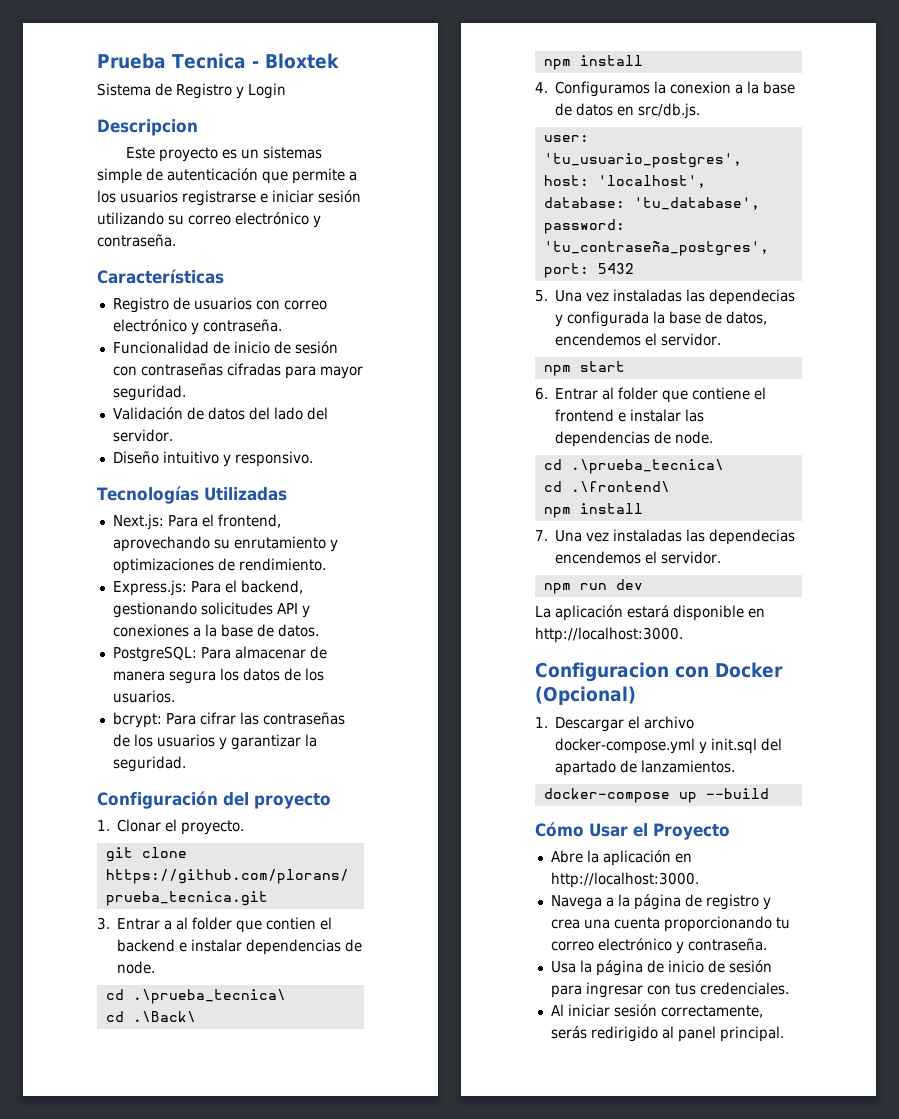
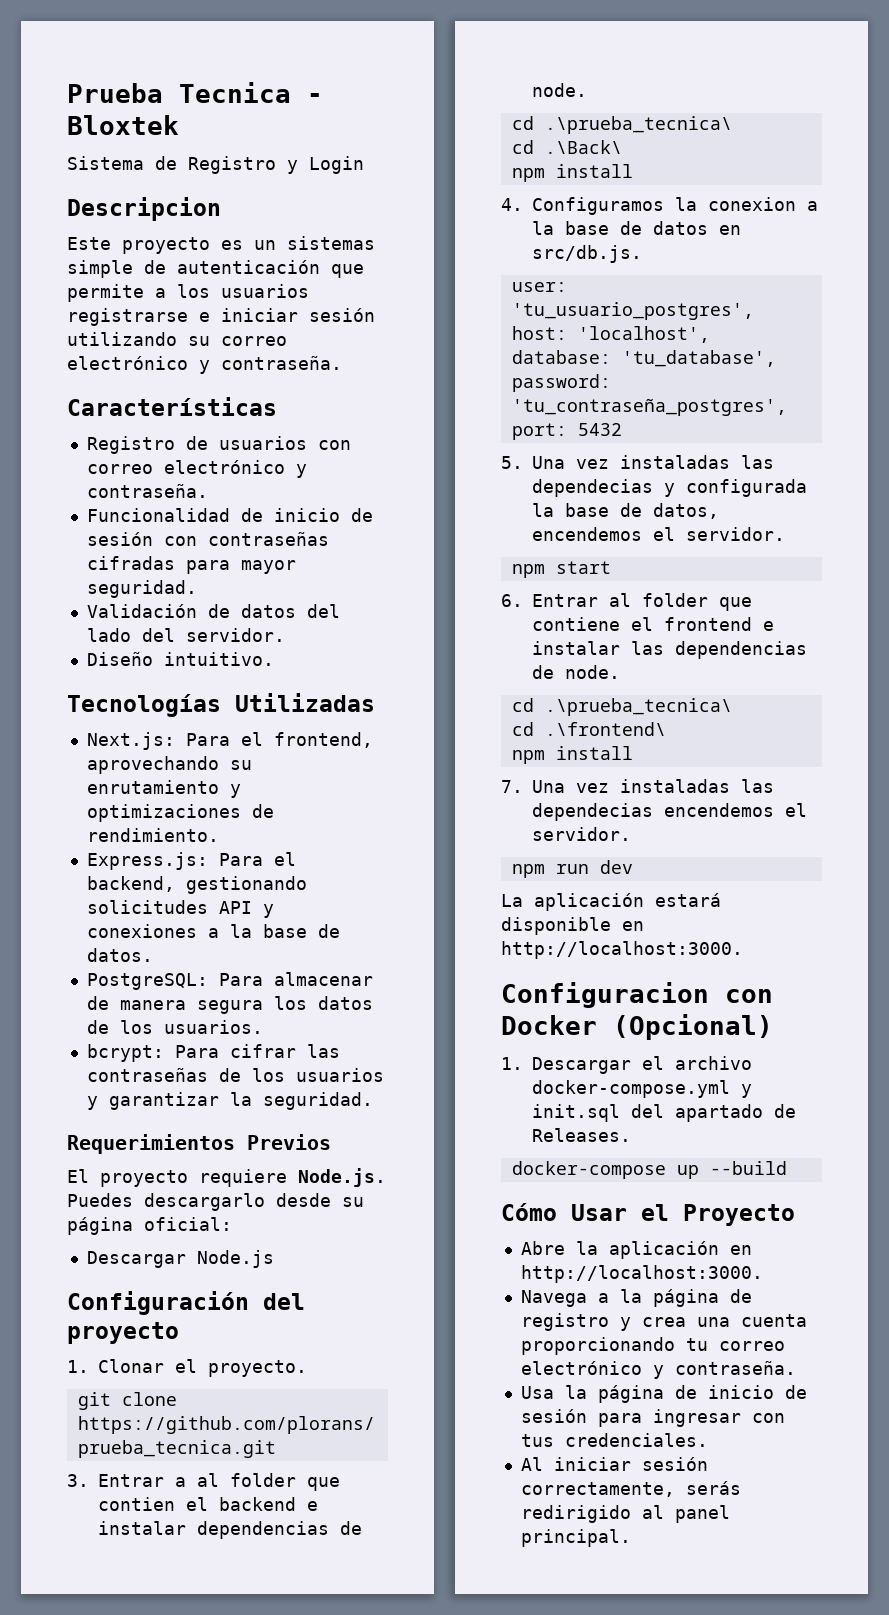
- Diseño intuitivo y responsivo.
+ Diseño intuitivo.
+ Requerimientos Previos
+ El proyecto requiere Node.js. Puedes descargarlo desde su página oficial:
+ Descargar Node.js
- 1. Descargar el archivo docker-compose.yml y init.sql del apartado de lanzamientos.
+ 1. Descargar el archivo docker-compose.yml y init.sql del apartado de Releases.

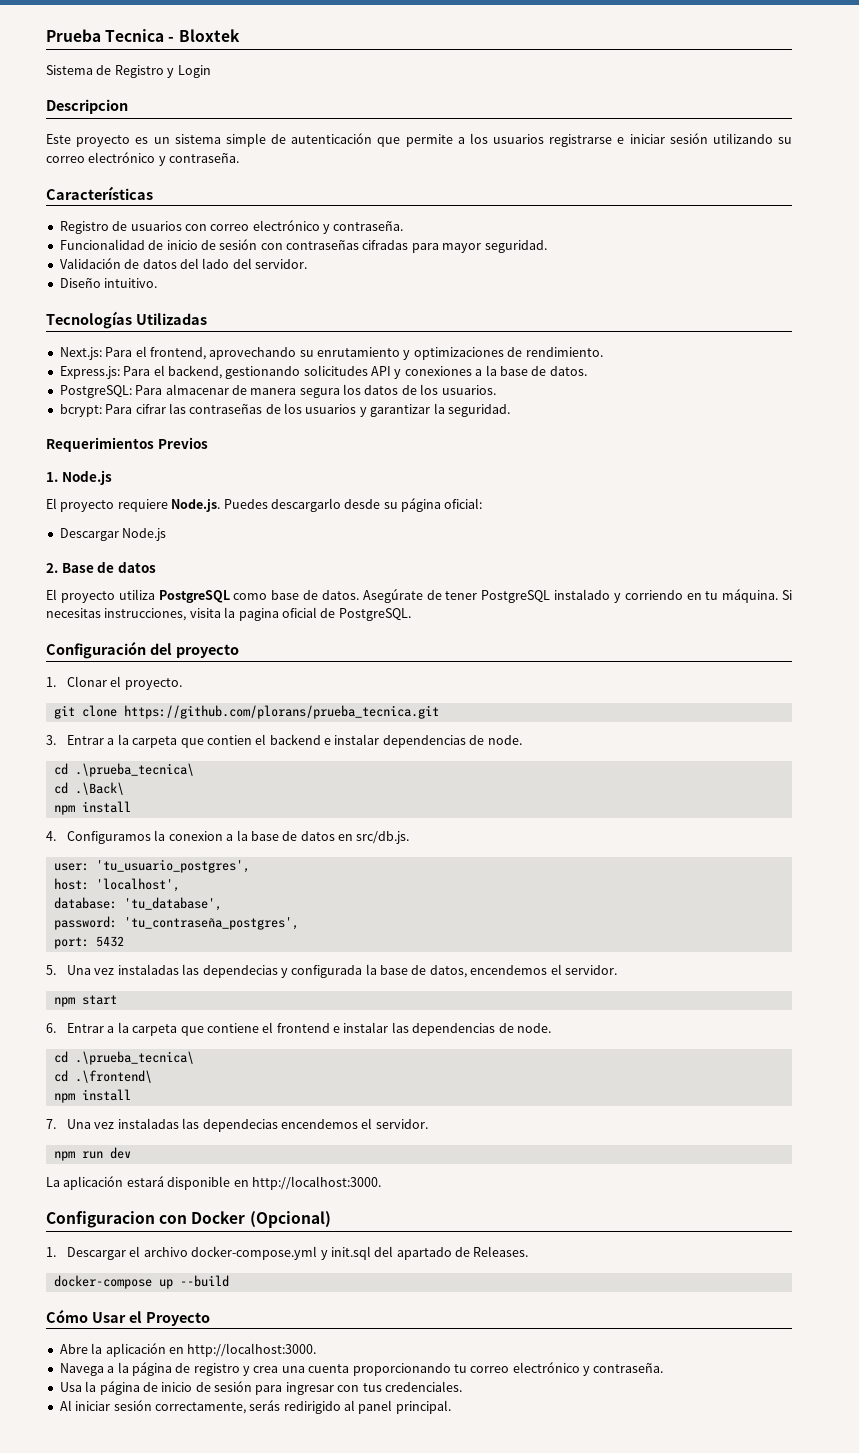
- Este proyecto es un sistemas simple de autenticación que permite a los usuarios registrarse e iniciar sesión utilizando su correo electrónico y contraseña.
+ Este proyecto es un sistema simple de autenticación que permite a los usuarios registrarse e iniciar sesión utilizando su correo electrónico y contraseña.
+ 1. Node.js
+ 2. Base de datos
+ El proyecto utiliza PostgreSQL como base de datos. Asegúrate de tener PostgreSQL instalado y corriendo en tu máquina. Si necesitas instrucciones, visita la pagina oficial de PostgreSQL.
- 3. Entrar a al folder que contien el backend e instalar dependencias de node.
+ 3. Entrar a la carpeta que contien el backend e instalar dependencias de node.
- 6. Entrar al folder que contiene el frontend e instalar las dependencias de node.
+ 6. Entrar a la carpeta que contiene el frontend e instalar las dependencias de node.

